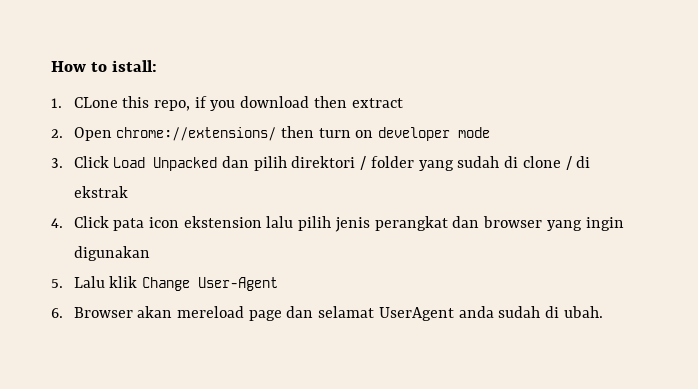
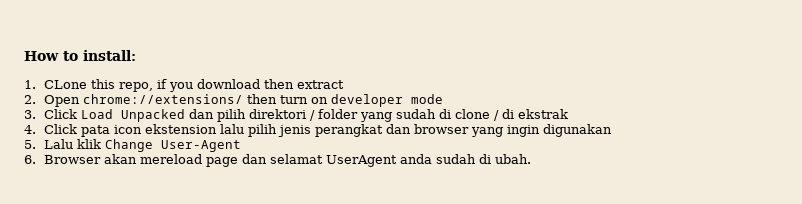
- How to istall:
+ How to install:

